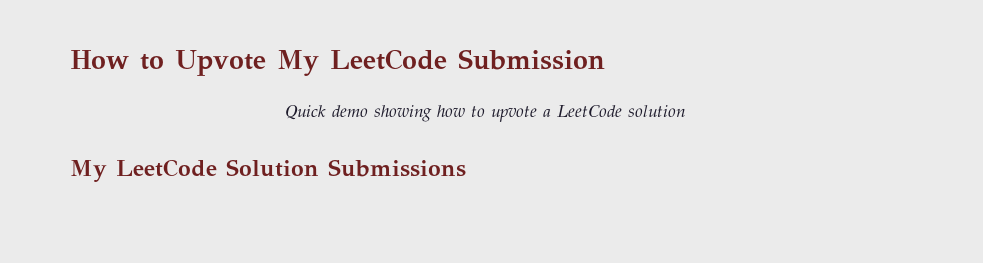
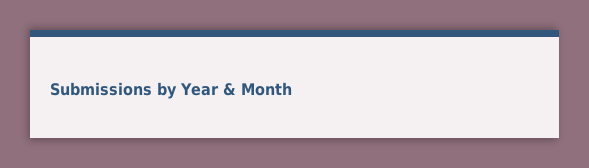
- How to Upvote My LeetCode Submission
- Quick demo showing how to upvote a LeetCode solution
- My LeetCode Solution Submissions
+ Submissions by Year & Month

